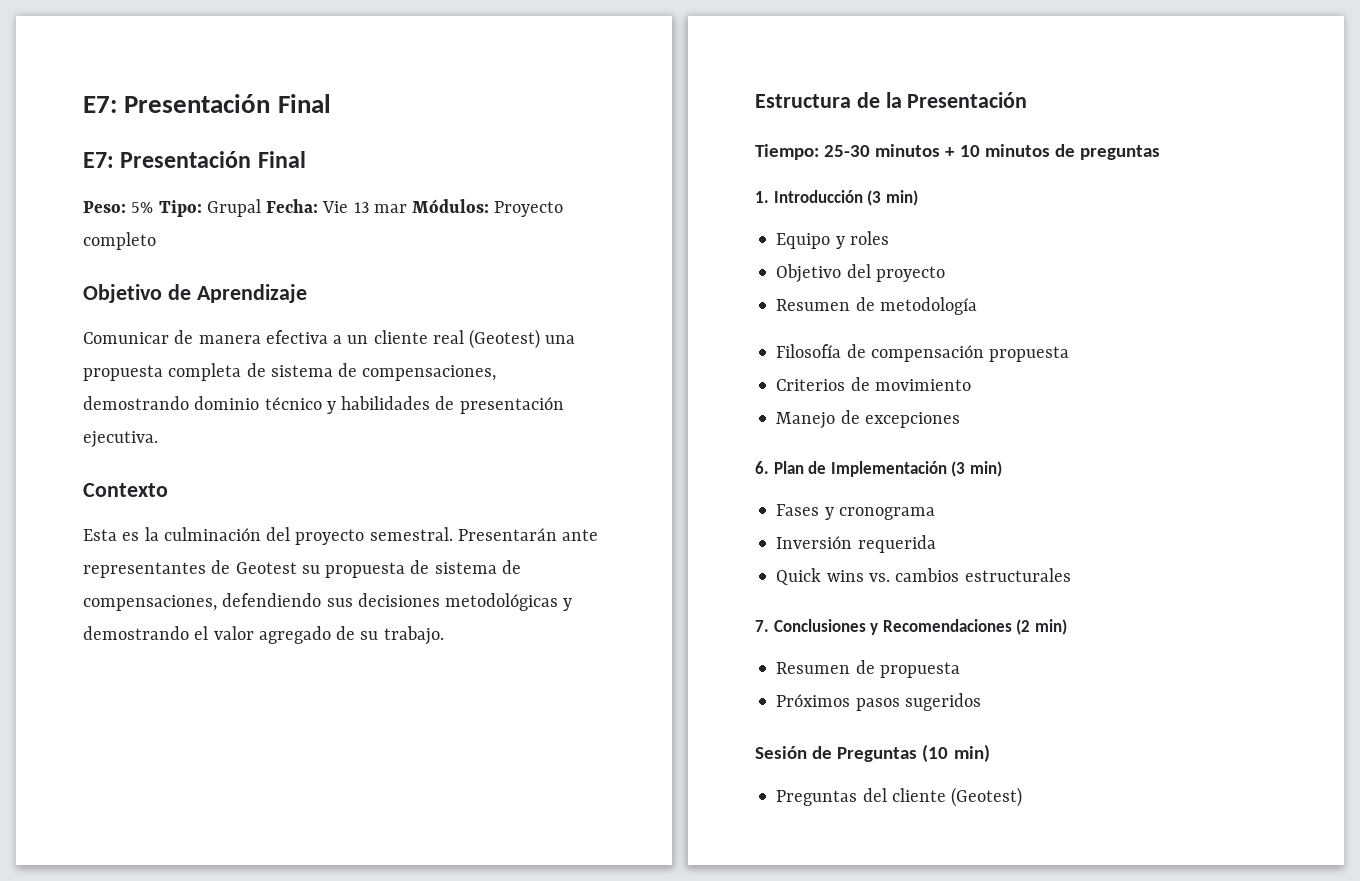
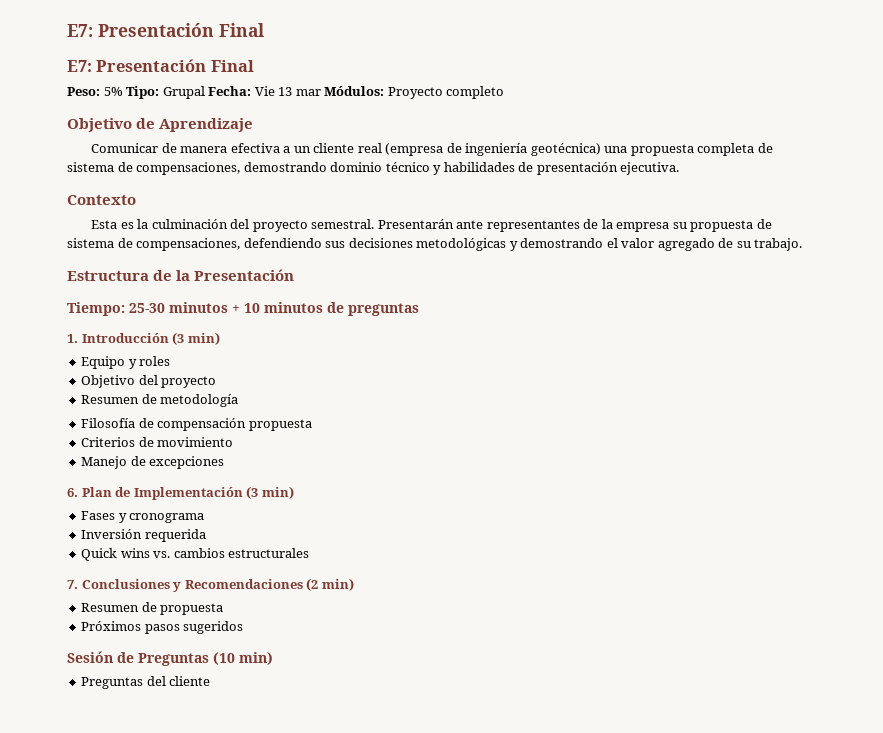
- Comunicar de manera efectiva a un cliente real (Geotest) una propuesta completa de sistema de compensaciones, demostrando dominio técnico y habilidades de presentación ejecutiva.
+ Comunicar de manera efectiva a un cliente real (empresa de ingeniería geotécnica) una propuesta completa de sistema de compensaciones, demostrando dominio técnico y habilidades de presentación ejecutiva.
- Presentarán ante representantes de Geotest su propuesta de sistema de compensaciones, defendiendo sus decisiones metodológicas y demostrando el valor agregado de su trabajo.
+ Presentarán ante representantes de la empresa su propuesta de sistema de compensaciones, defendiendo sus decisiones metodológicas y demostrando el valor agregado de su trabajo.
- Preguntas del cliente (Geotest)
+ Preguntas del cliente

